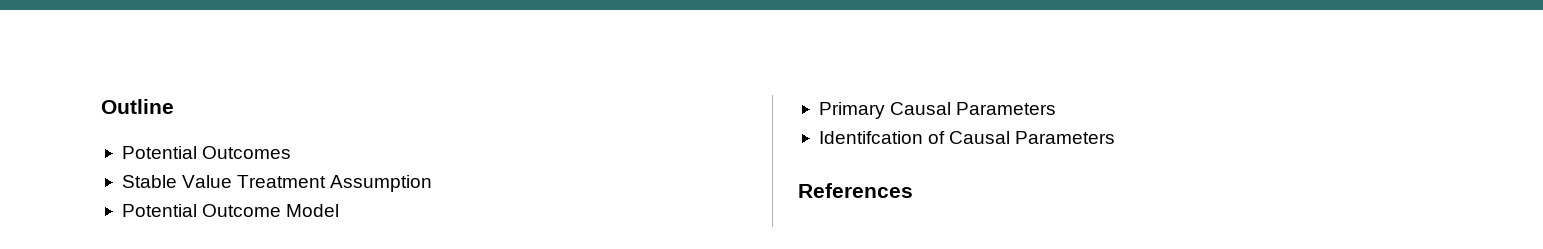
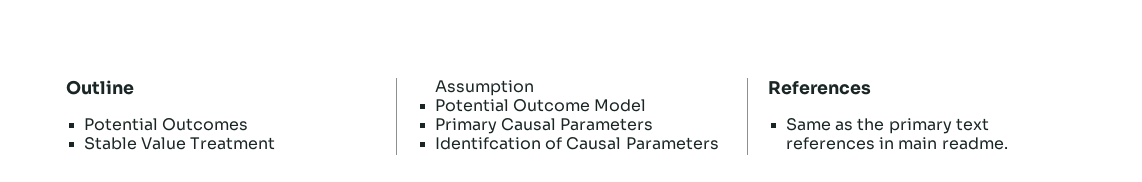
+ Same as the primary text references in main readme.

